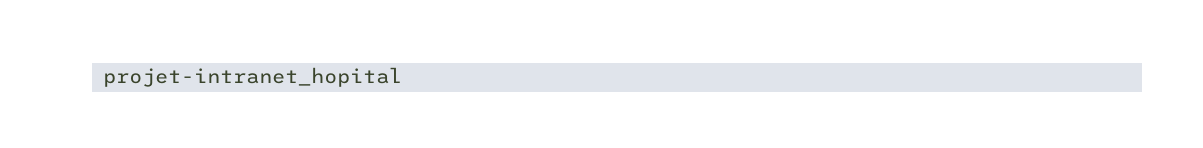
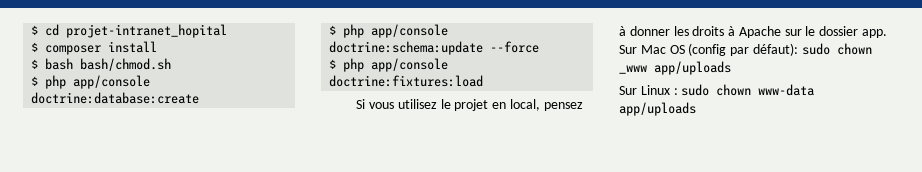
- projet-intranet_hopital
+ $ cd projet-intranet_hopital
+ $ composer install
+ $ bash bash/chmod.sh
+ $ php app/console doctrine:database:create
+ $ php app/console doctrine:schema:update --force
+ $ php app/console doctrine:fixtures:load
+ Si vous utilisez le projet en local, pensez à donner les droits à Apache sur le dossier app. Sur Mac OS (config par défaut): sudo chown _www app/uploads
+ Sur Linux : sudo chown www-data app/uploads

